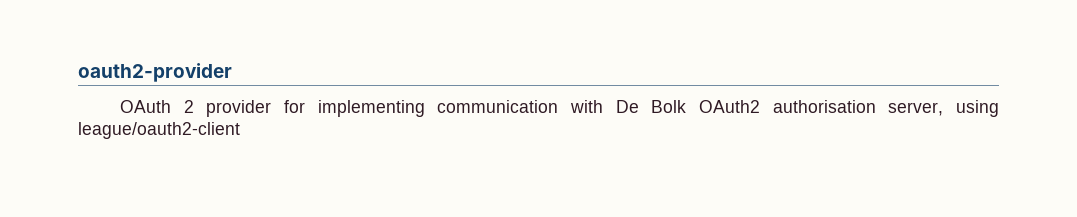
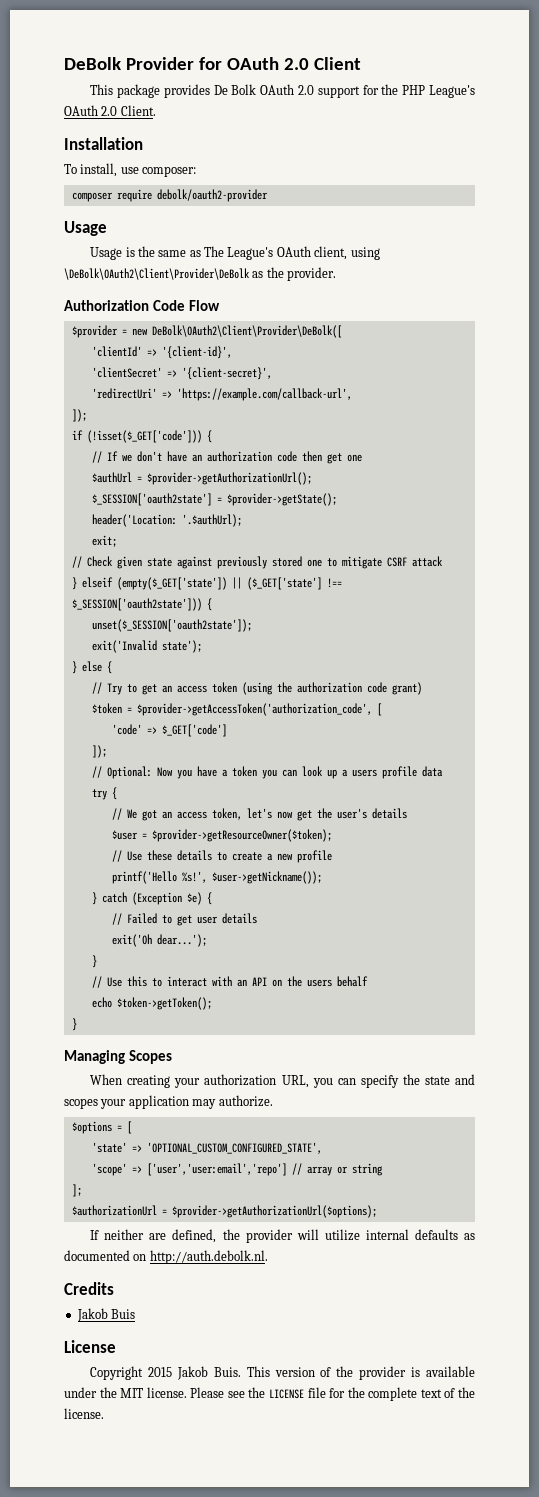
- oauth2-provider
- OAuth 2 provider for implementing communication with De Bolk OAuth2 authorisation server, using league/oauth2-client
+ DeBolk Provider for OAuth 2.0 Client
+ This package provides De Bolk OAuth 2.0 support for the PHP League's OAuth 2.0 Client.
+ Installation
+ To install, use composer:
+ composer require debolk/oauth2-provider
+ Usage
+ Usage is the same as The League's OAuth client, using \DeBolk\OAuth2\Client\Provider\DeBolk as the provider.
+ Authorization Code Flow
+ $provider = new DeBolk\OAuth2\Client\Provider\DeBolk([
+ 'clientId' => '{client-id}',
+ 'clientSecret' => '{client-secret}',
+ 'redirectUri' => 'https://example.com/callback-url',
+ ]);
+ if (!isset($_GET['code'])) {
+ // If we don't have an authorization code then get one
+ $authUrl = $provider->getAuthorizationUrl();
+ $_SESSION['oauth2state'] = $provider->getState();
+ header('Location: '.$authUrl);
+ exit;
+ // Check given state against previously stored one to mitigate CSRF attack
+ } elseif (empty($_GET['state']) || ($_GET['state'] !== $_SESSION['oauth2state'])) {
+ unset($_SESSION['oauth2state']);
+ exit('Invalid state');
+ } else {
+ // Try to get an access token (using the authorization code grant)
+ $token = $provider->getAccessToken('authorization_code', [
+ 'code' => $_GET['code']
+ ]);
+ // Optional: Now you have a token you can look up a users profile data
+ try {
+ // We got an access token, let's now get the user's details
+ $user = $provider->getResourceOwner($token);
+ // Use these details to create a new profile
+ printf('Hello %s!', $user->getNickname());
+ } catch (Exception $e) {
+ // Failed to get user details
+ exit('Oh dear...');
+ }
+ // Use this to interact with an API on the users behalf
+ echo $token->getToken();
+ }
+ Managing Scopes
+ When creating your authorization URL, you can specify the state and scopes your application may authorize.
+ $options = [
+ 'state' => 'OPTIONAL_CUSTOM_CONFIGURED_STATE',
+ 'scope' => ['user','user:email','repo'] // array or string
+ ];
+ $authorizationUrl = $provider->getAuthorizationUrl($options);
+ If neither are defined, the provider will utilize internal defaults as documented on http://auth.debolk.nl.
+ Credits
+ Jakob Buis
+ License
+ Copyright 2015 Jakob Buis. This version of the provider is available under the MIT license. Please see the LICENSE file for the complete text of the license.

